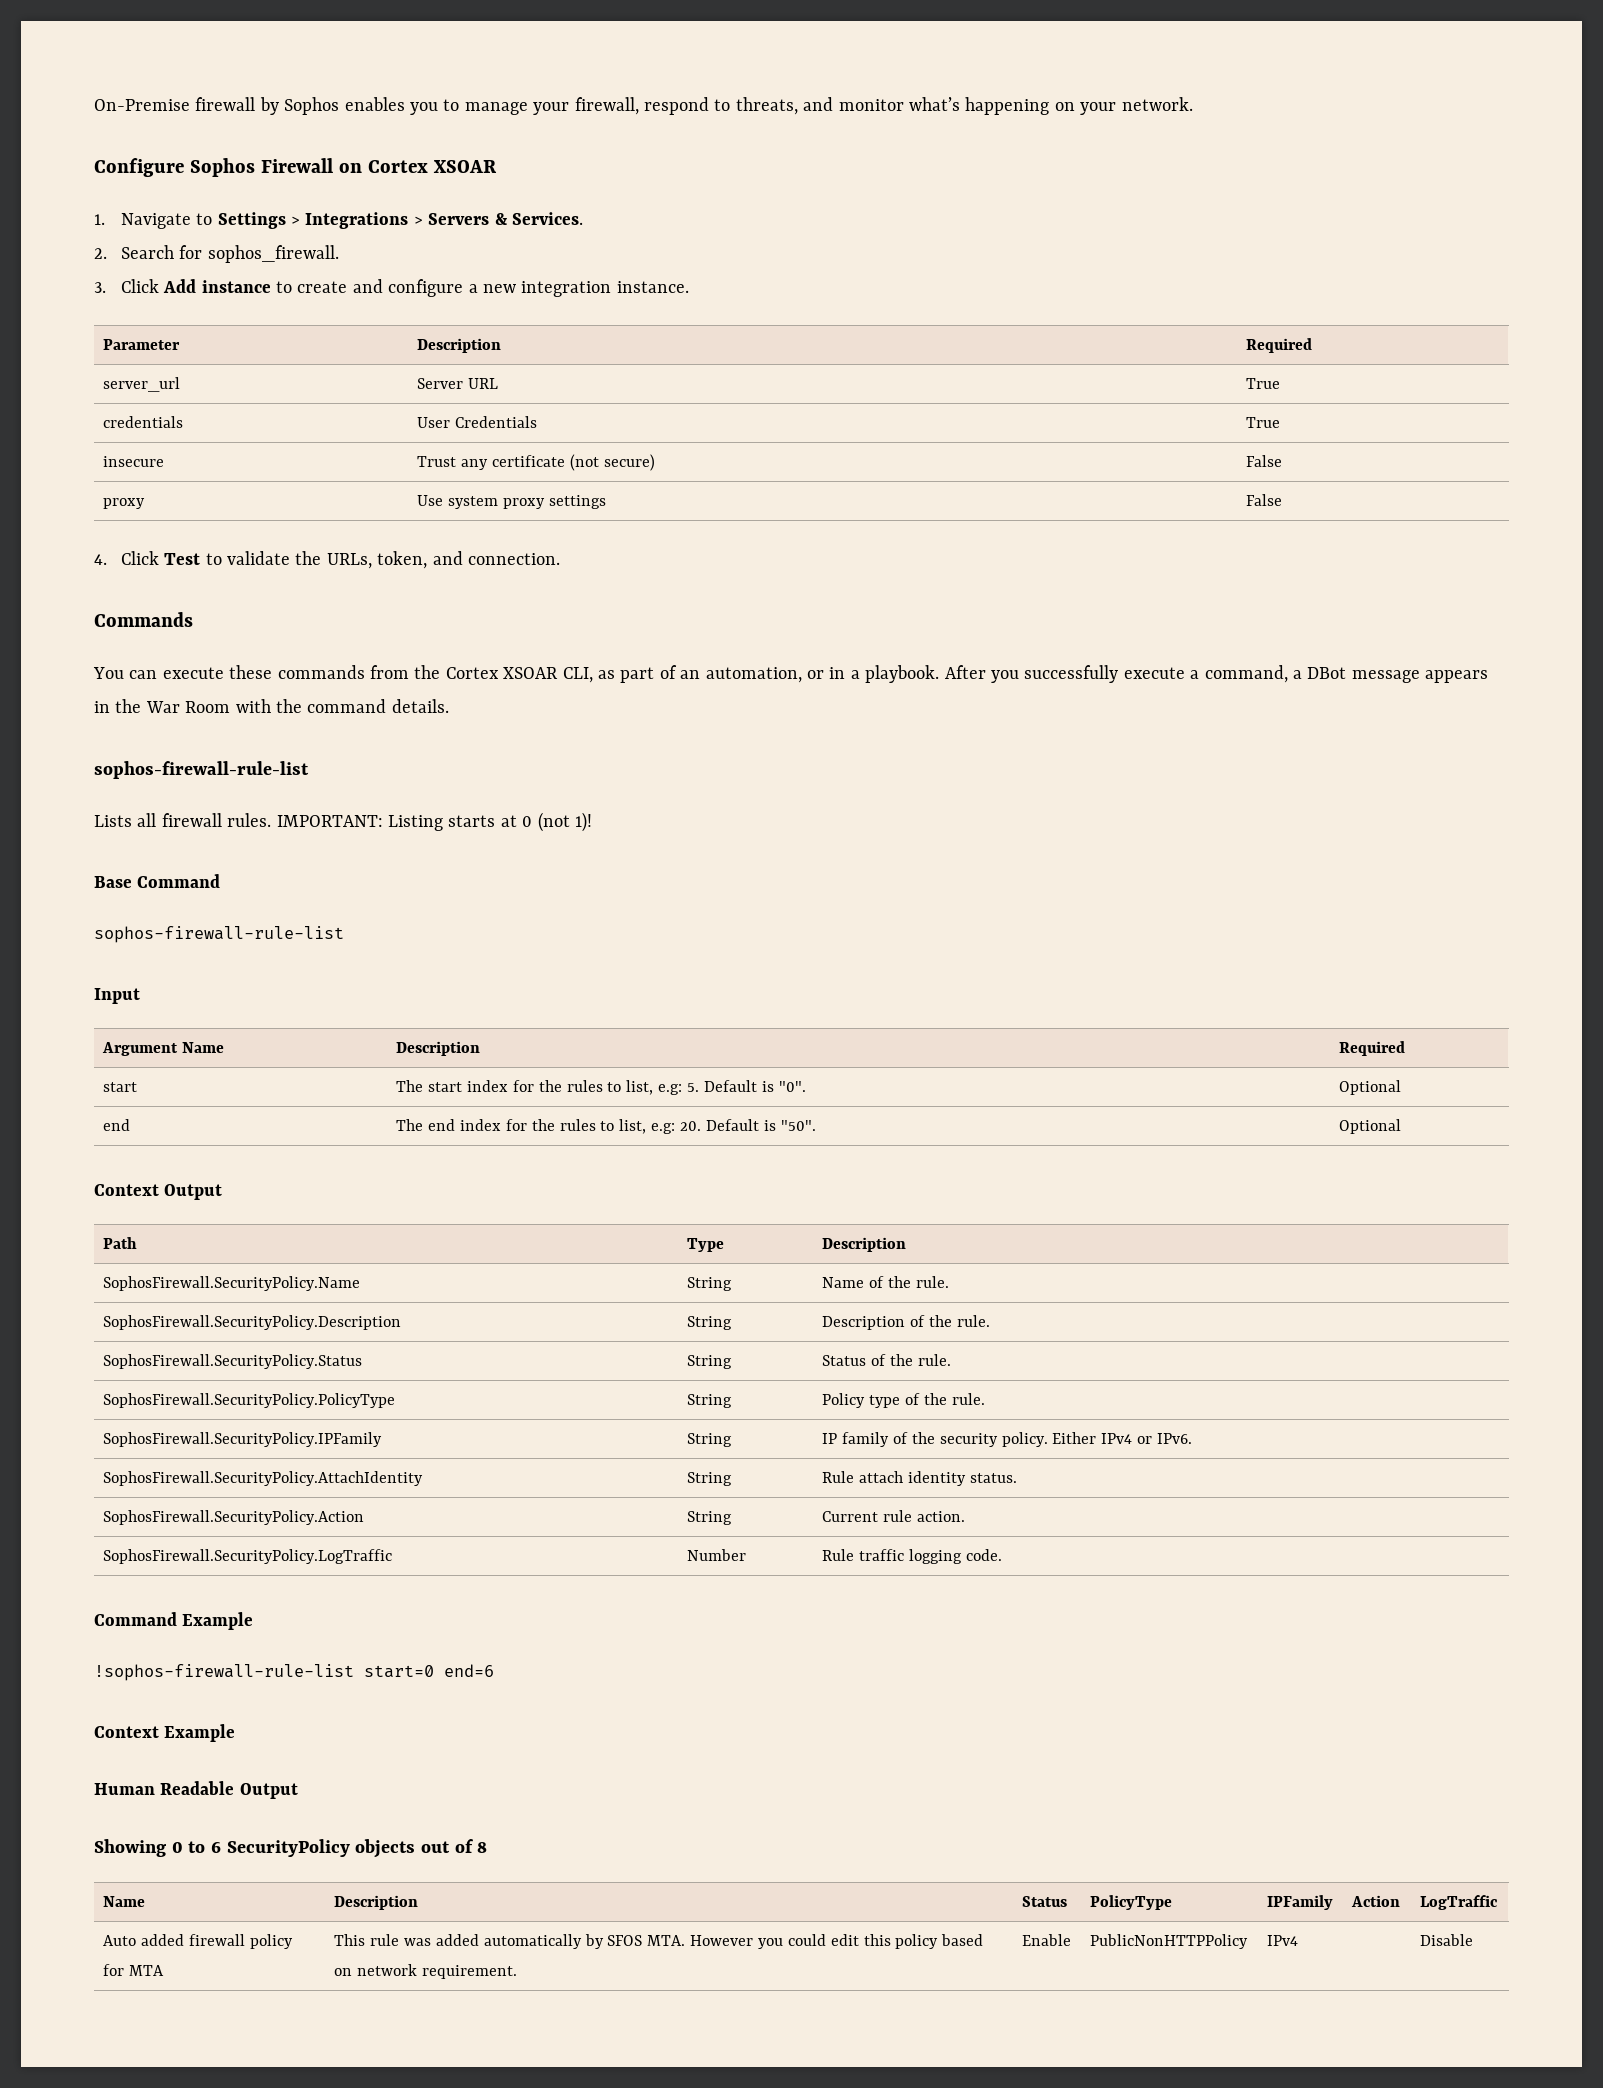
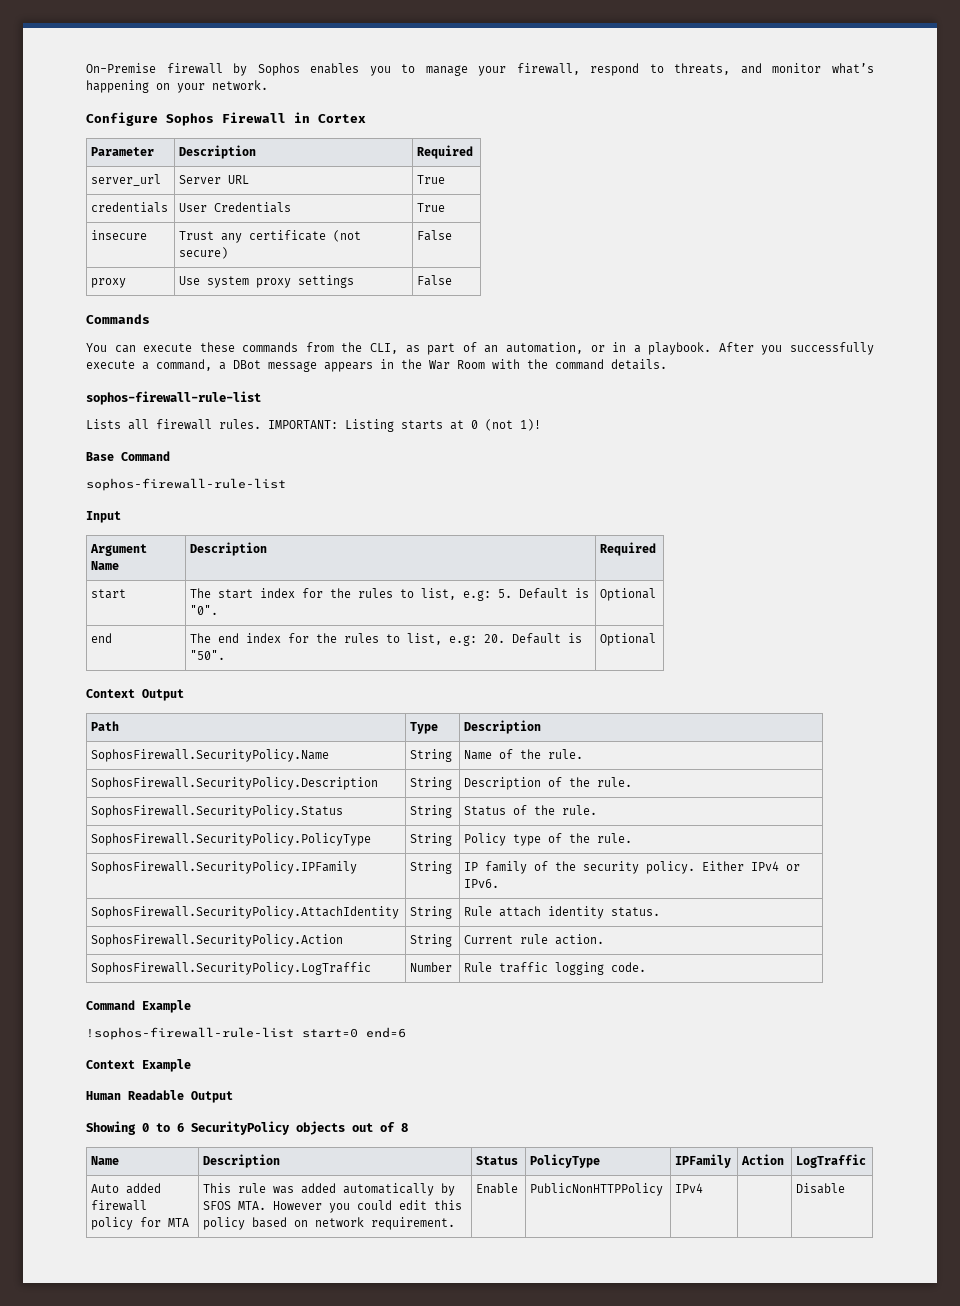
- Configure Sophos Firewall on Cortex XSOAR
- 1. Navigate to Settings > Integrations > Servers & Services.
- 2. Search for sophos_firewall.
- 3. Click Add instance to create and configure a new integration instance.
+ Configure Sophos Firewall in Cortex
- 4. Click Test to validate the URLs, token, and connection.
- You can execute these commands from the Cortex XSOAR CLI, as part of an automation, or in a playbook.
+ You can execute these commands from the CLI, as part of an automation, or in a playbook.

